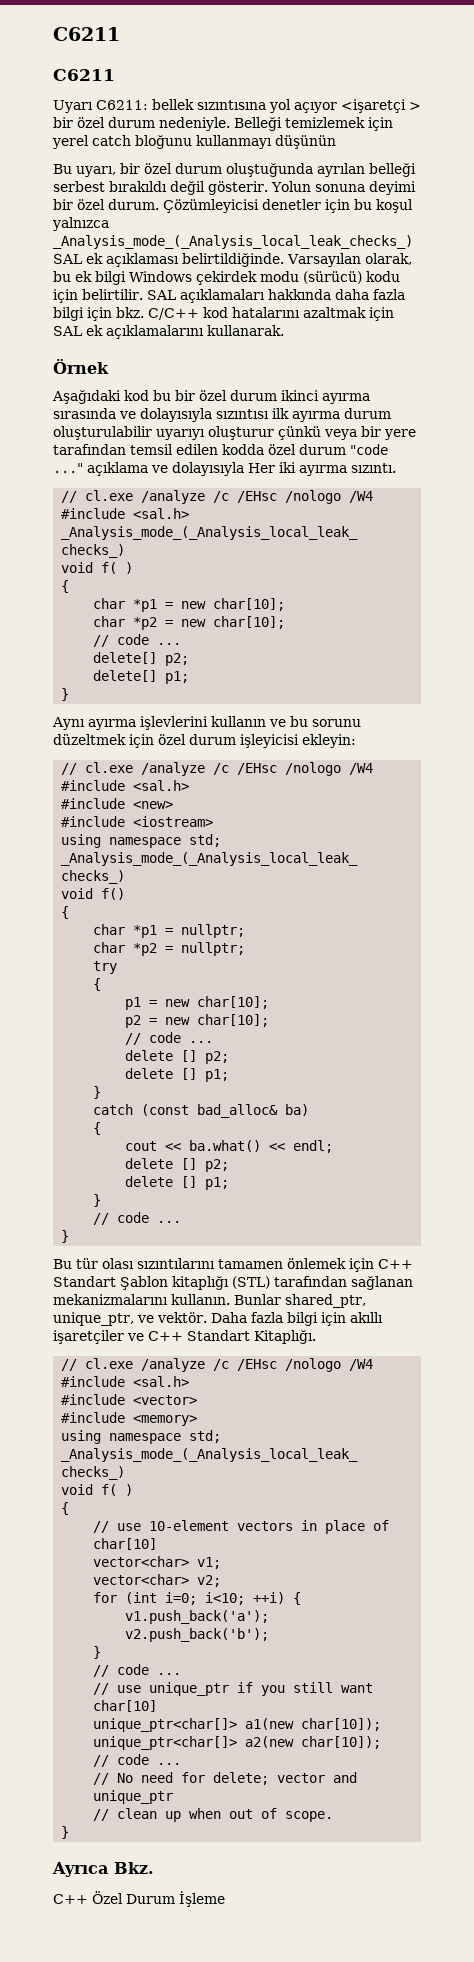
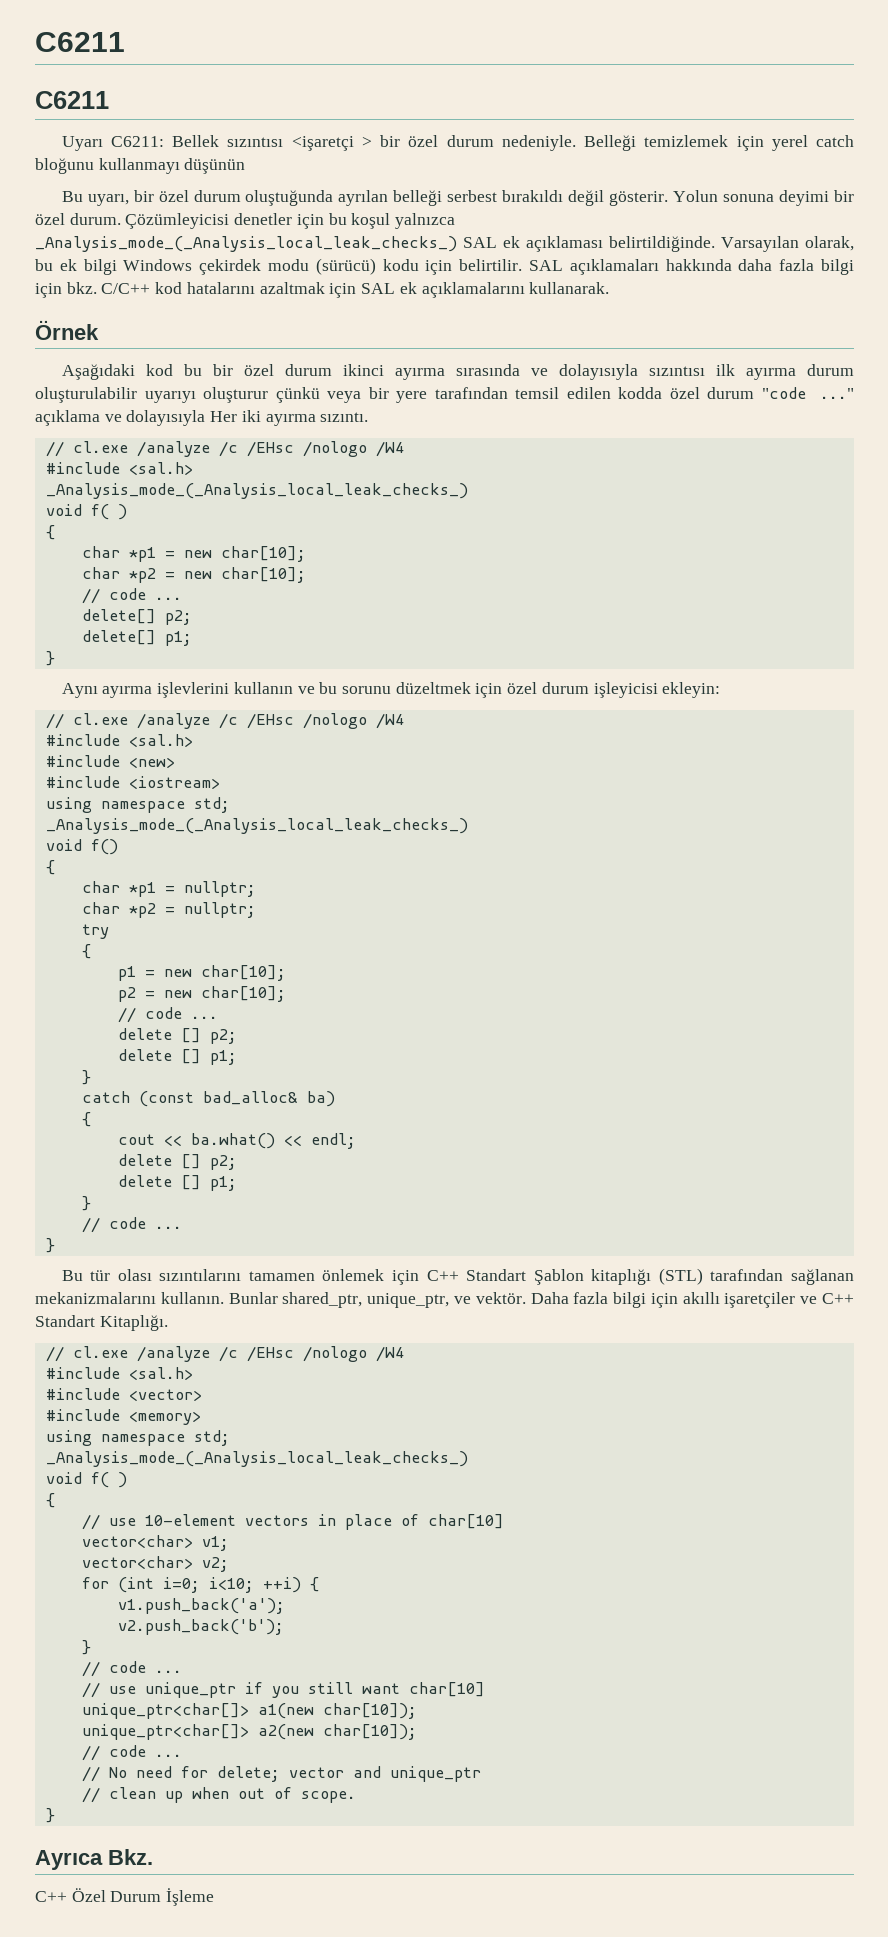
- Uyarı C6211: bellek sızıntısına yol açıyor <işaretçi > bir özel durum nedeniyle.
+ Uyarı C6211: Bellek sızıntısı <işaretçi > bir özel durum nedeniyle.

